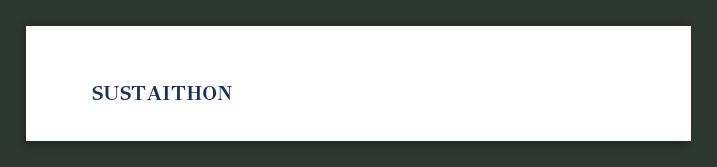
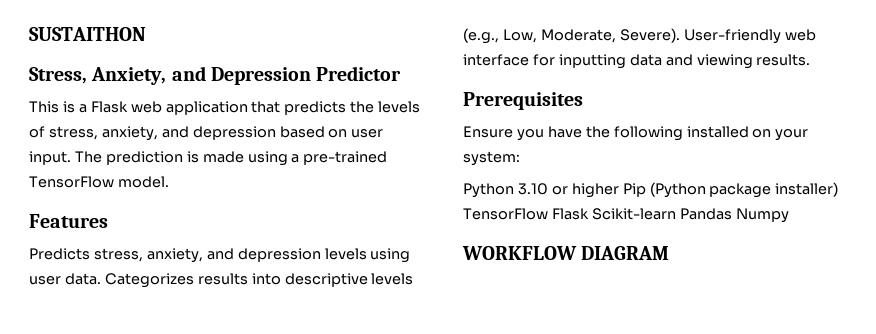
+ Stress, Anxiety, and Depression Predictor
+ This is a Flask web application that predicts the levels of stress, anxiety, and depression based on user input. The prediction is made using a pre-trained TensorFlow model.
+ Features
+ Predicts stress, anxiety, and depression levels using user data. Categorizes results into descriptive levels (e.g., Low, Moderate, Severe). User-friendly web interface for inputting data and viewing results.
+ Prerequisites
+ Ensure you have the following installed on your system:
+ Python 3.10 or higher Pip (Python package installer) TensorFlow Flask Scikit-learn Pandas Numpy
+ WORKFLOW DIAGRAM

